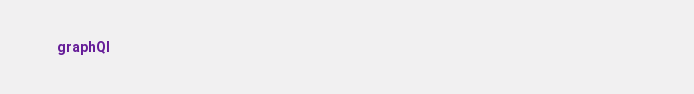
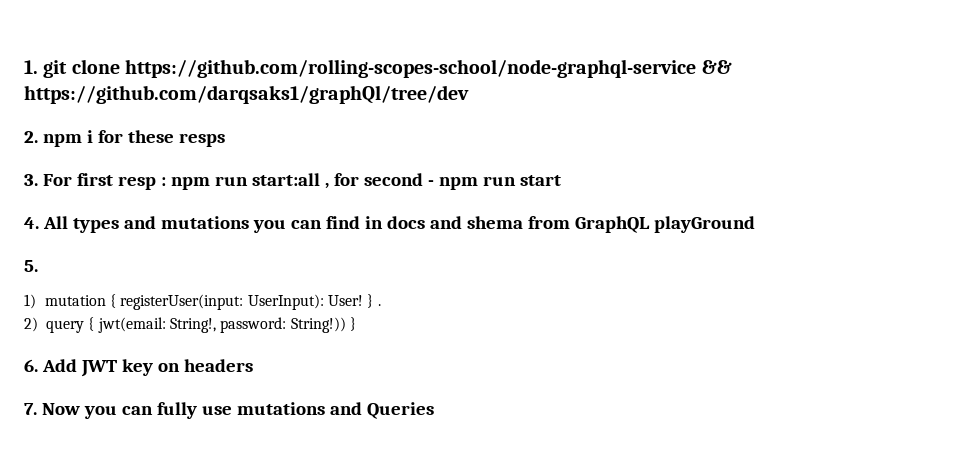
- graphQl
+ 1. git clone https://github.com/rolling-scopes-school/node-graphql-service && https://github.com/darqsaks1/graphQl/tree/dev
+ 2. npm i for these resps
+ 3. For first resp : npm run start:all , for second - npm run start
+ 4. All types and mutations you can find in docs and shema from GraphQL playGround
+ 5.
+ 1) mutation { registerUser(input: UserInput): User! } .
+ 2) query { jwt(email: String!, password: String!)) }
+ 6. Add JWT key on headers
+ 7. Now you can fully use mutations and Queries

